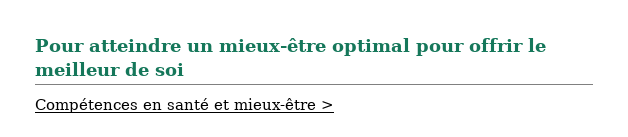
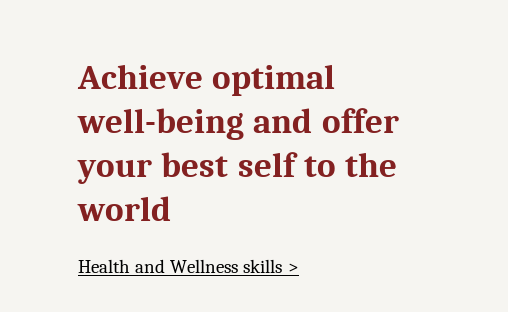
- Pour atteindre un mieux-être optimal pour offrir le meilleur de soi
- Compétences en santé et mieux-être >
+ Achieve optimal well-being and offer your best self to the world
+ Health and Wellness skills >

